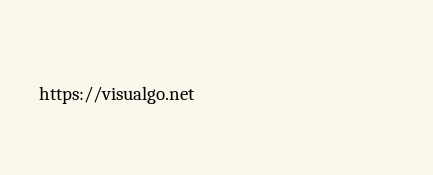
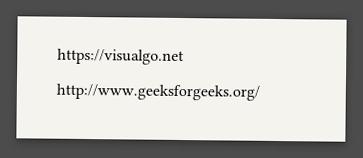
+ http://www.geeksforgeeks.org/

